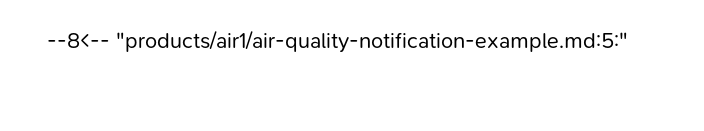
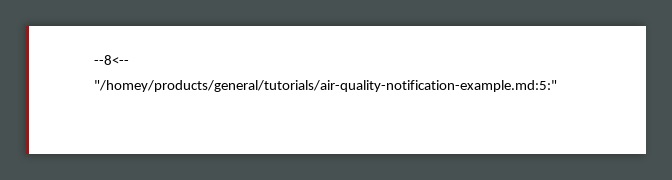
- --8<-- "products/air1/air-quality-notification-example.md:5:"
+ --8<-- "/homey/products/general/tutorials/air-quality-notification-example.md:5:"

